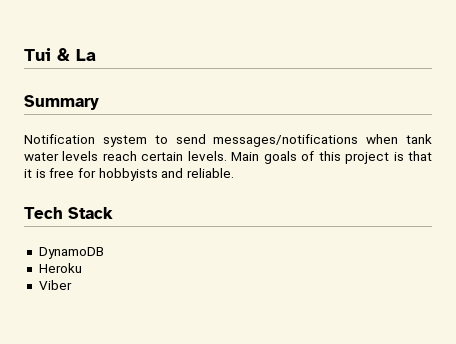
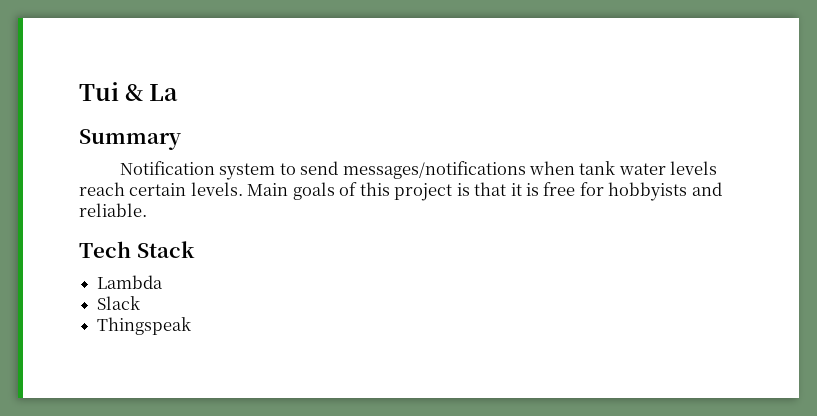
- DynamoDB
- Heroku
- Viber
+ Lambda
+ Slack
+ Thingspeak

